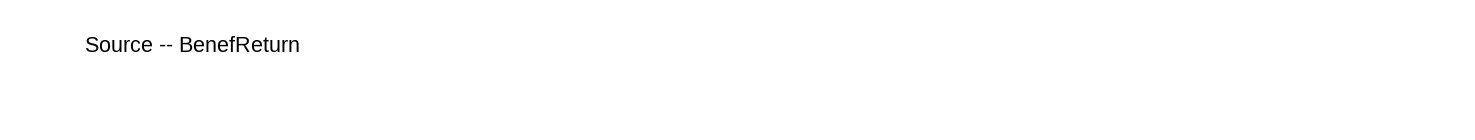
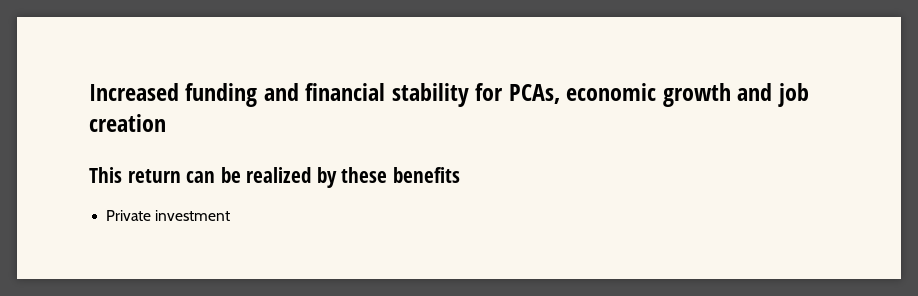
- Source -- BenefReturn
+ Increased funding and financial stability for PCAs, economic growth and job creation
+ This return can be realized by these benefits
+ Private investment

